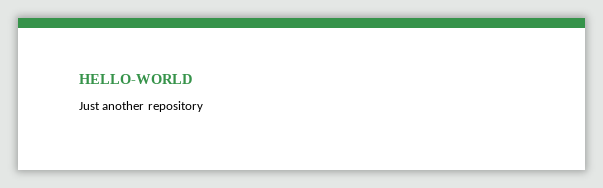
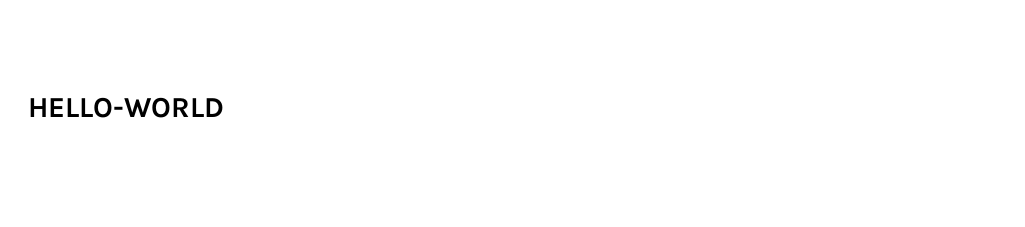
- Just another repository

